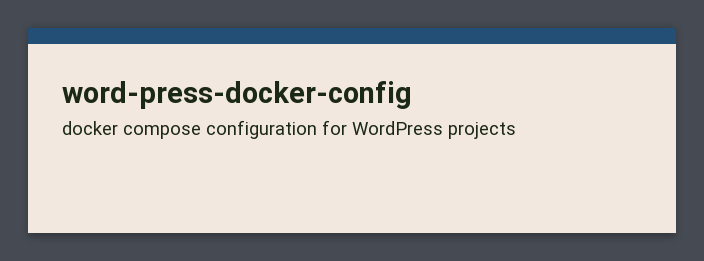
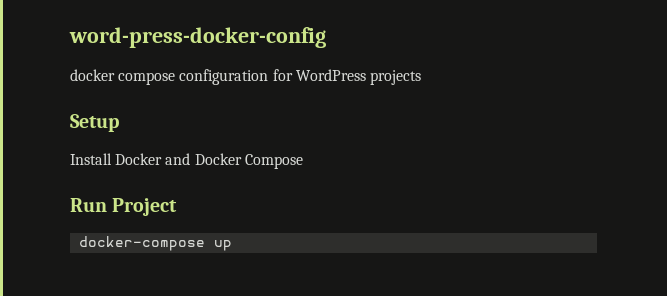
+ Setup
+ Install Docker and Docker Compose
+ Run Project
+ docker-compose up

